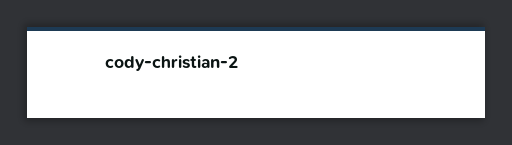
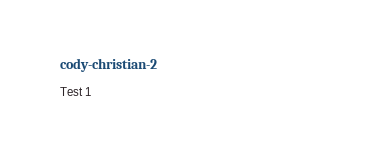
+ Test 1

